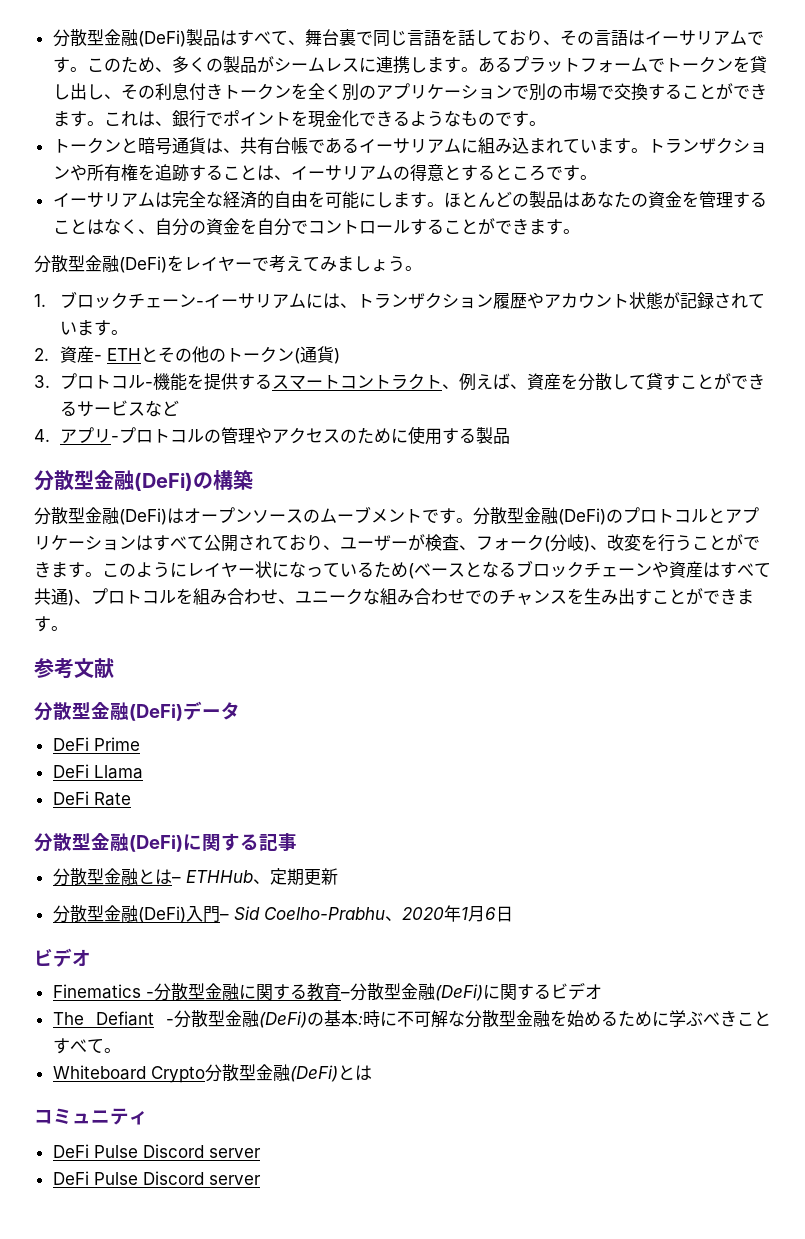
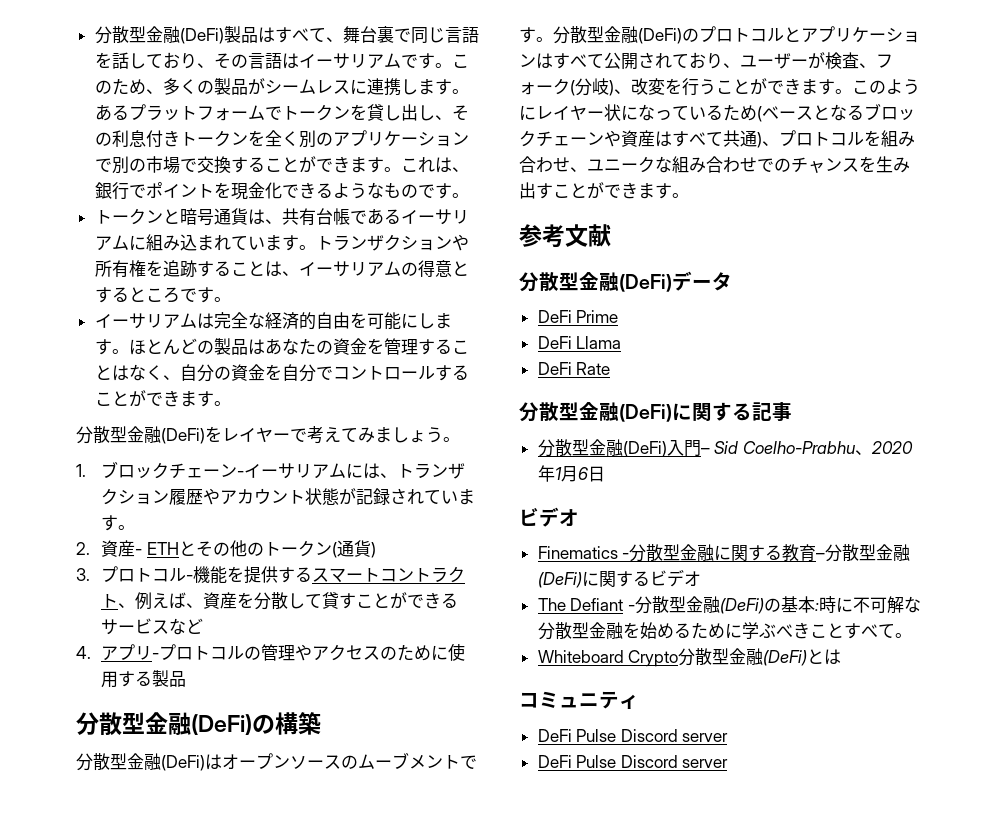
- 分散型金融とは– ETHHub、定期更新

